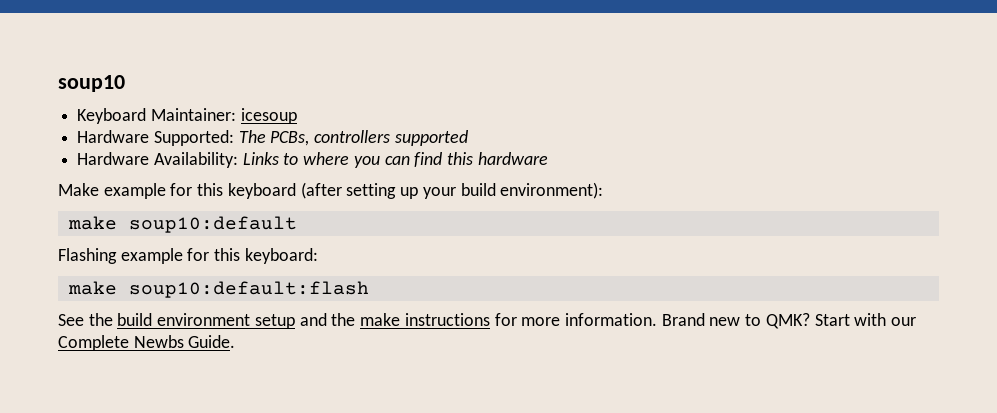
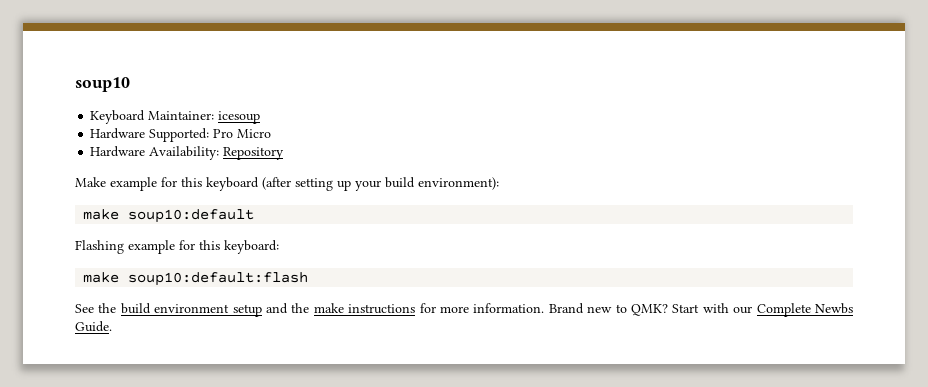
- Hardware Supported: The PCBs, controllers supported
- Hardware Availability: Links to where you can find this hardware
+ Hardware Supported: Pro Micro
+ Hardware Availability: Repository

